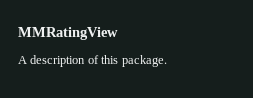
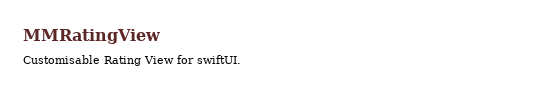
- A description of this package.
+ Customisable Rating View for swiftUI.

